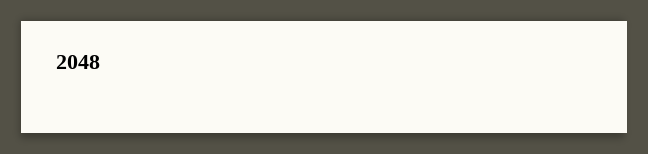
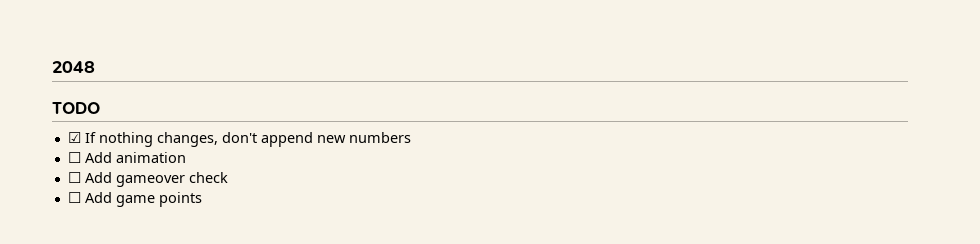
+ TODO
+ ☑ If nothing changes, don't append new numbers
+ ☐ Add animation
+ ☐ Add gameover check
+ ☐ Add game points

